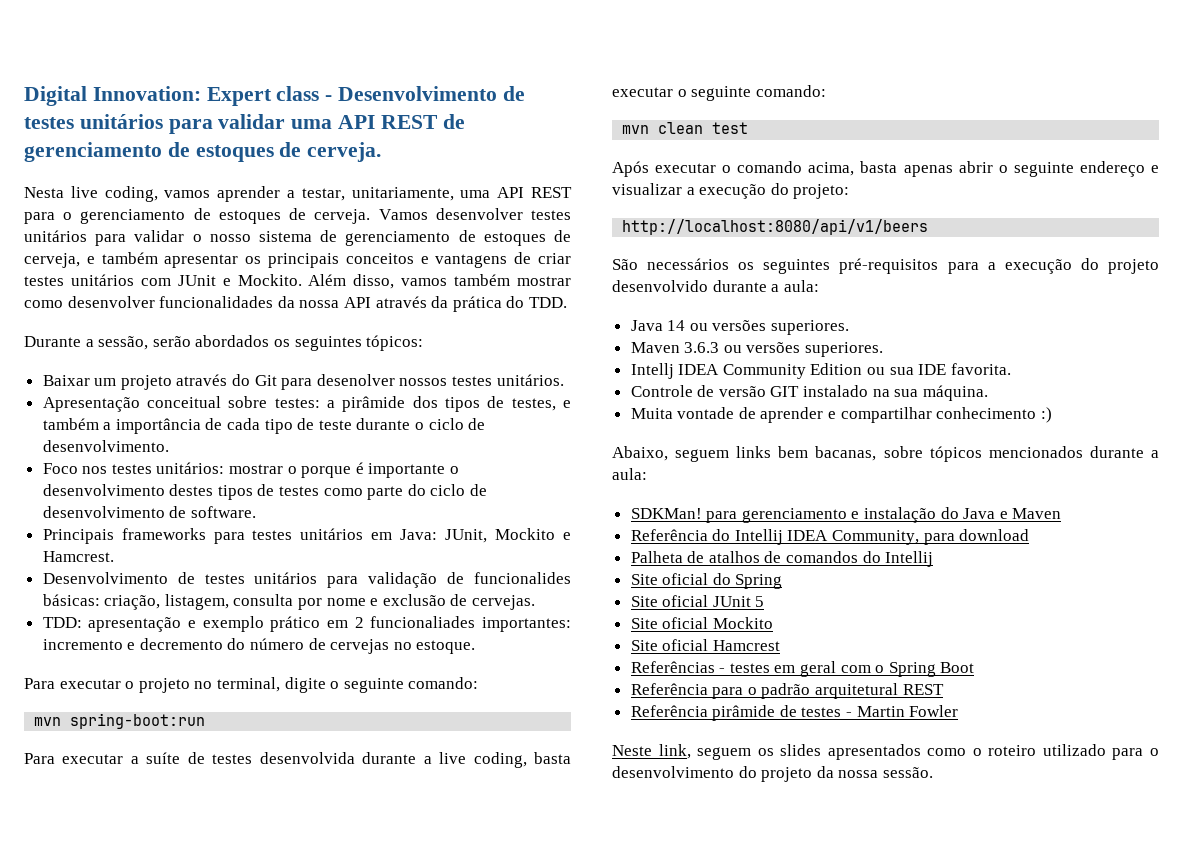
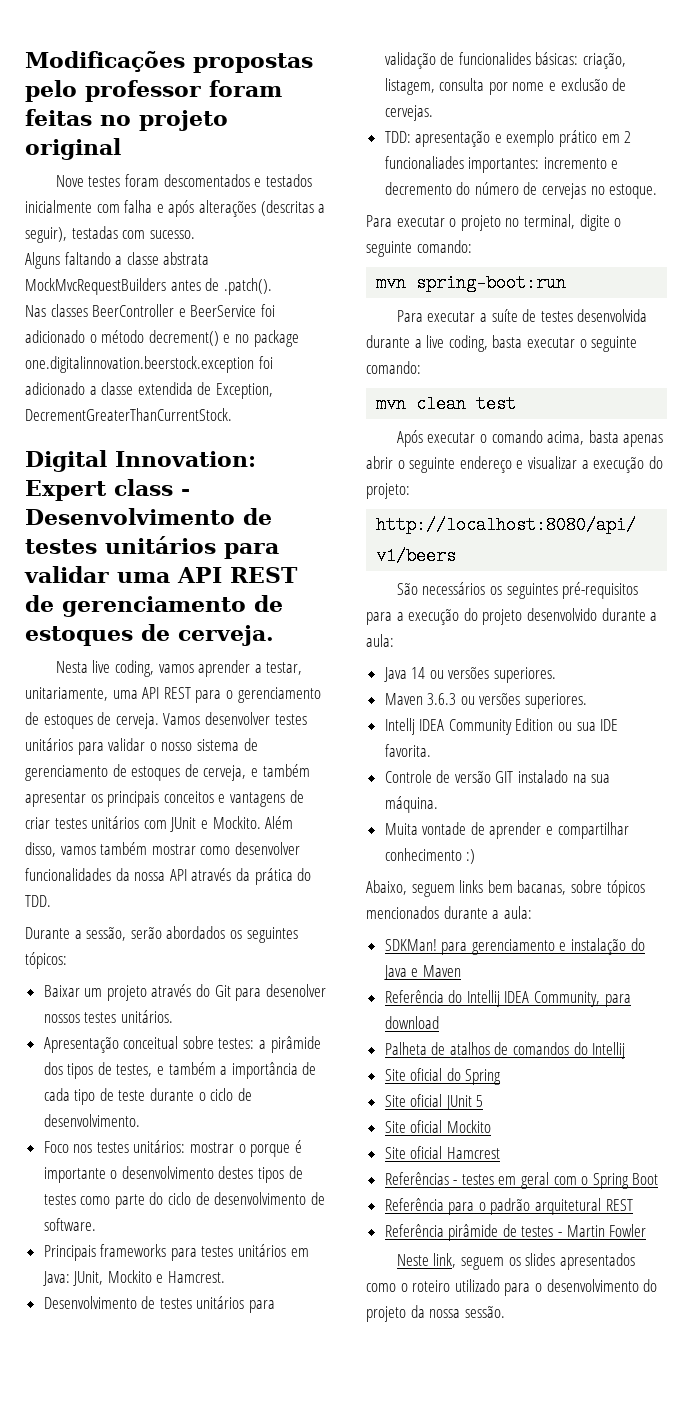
+ Modificações propostas pelo professor foram feitas no projeto original
+ Nove testes foram descomentados e testados inicialmente com falha e após alterações (descritas a seguir), testadas com sucesso.
+ Alguns faltando a classe abstrata MockMvcRequestBuilders antes de .patch().
+ Nas classes BeerController e BeerService foi adicionado o método decrement() e no package one.digitalinnovation.beerstock.exception foi adicionado a classe extendida de Exception, DecrementGreaterThanCurrentStock.

